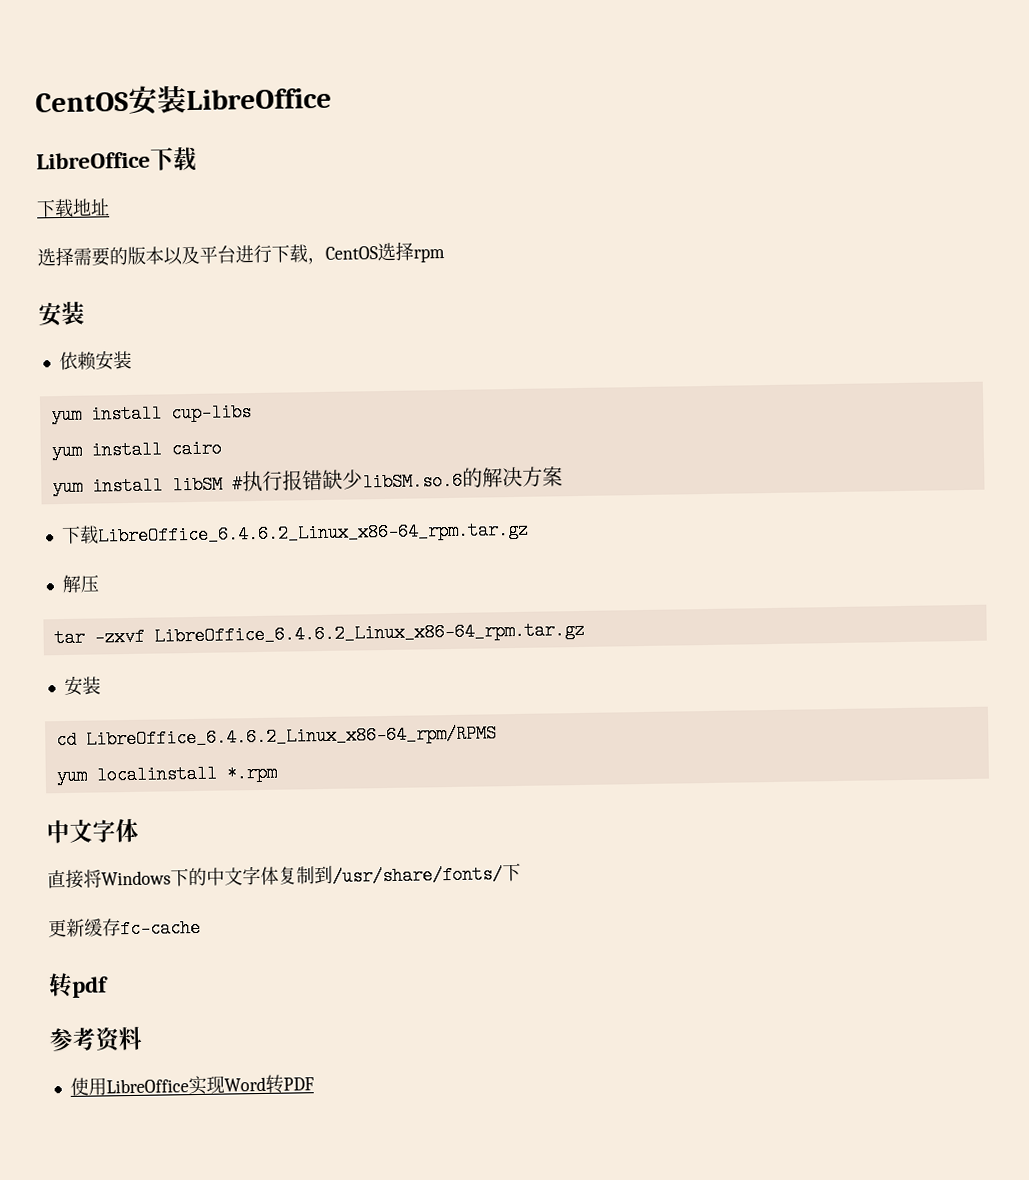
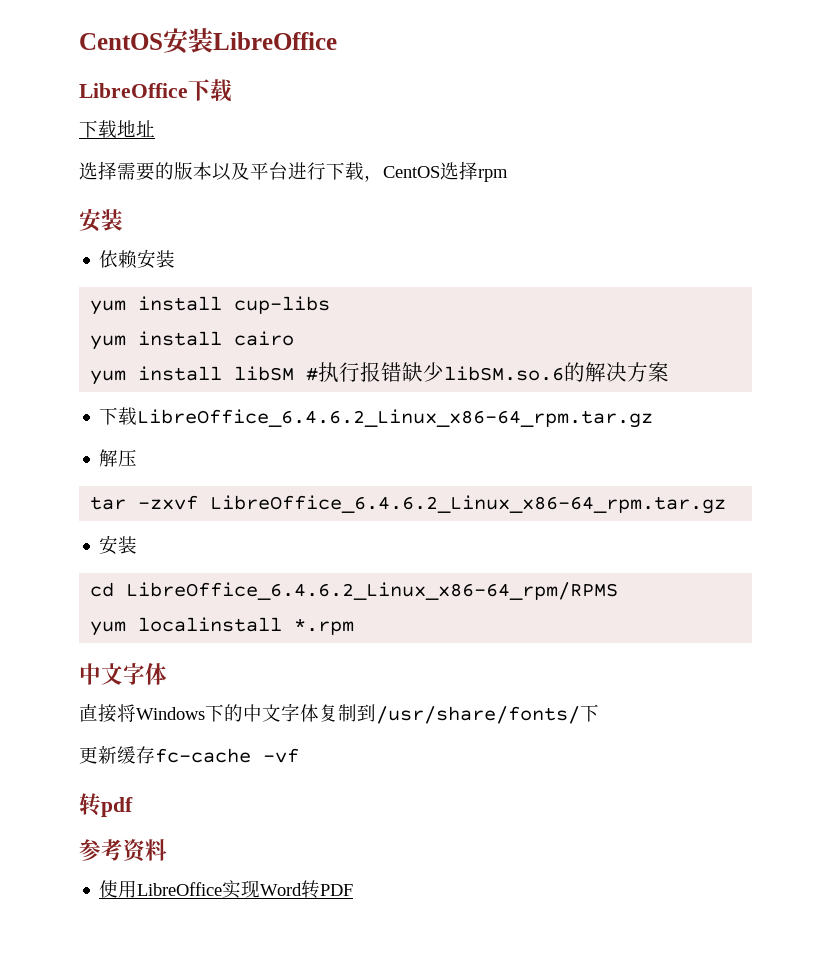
- 更新缓存fc-cache
+ 更新缓存fc-cache -vf

